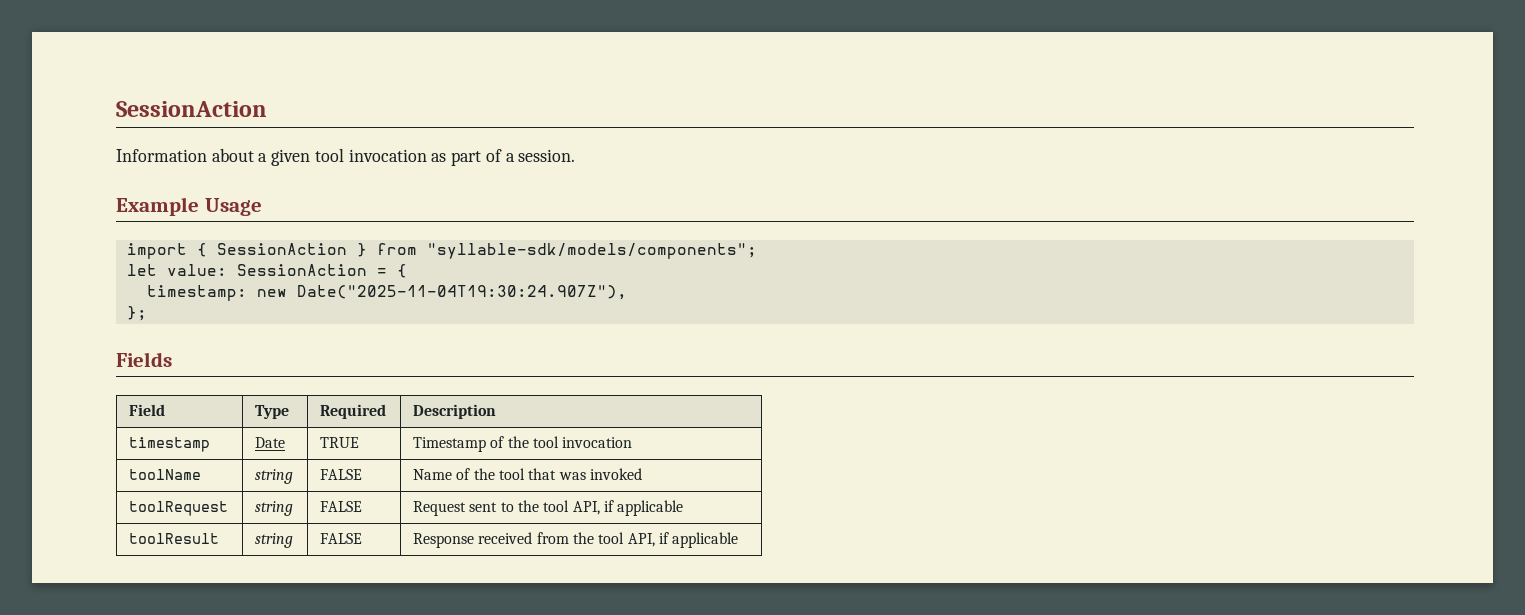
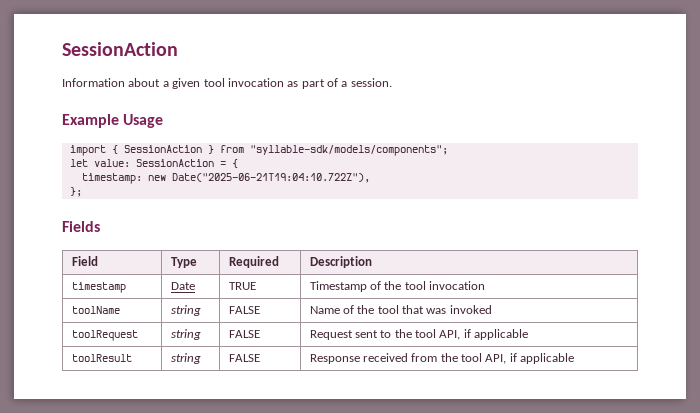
- timestamp: new Date("2025-11-04T19:30:24.907Z"),
+ timestamp: new Date("2025-06-21T19:04:10.722Z"),

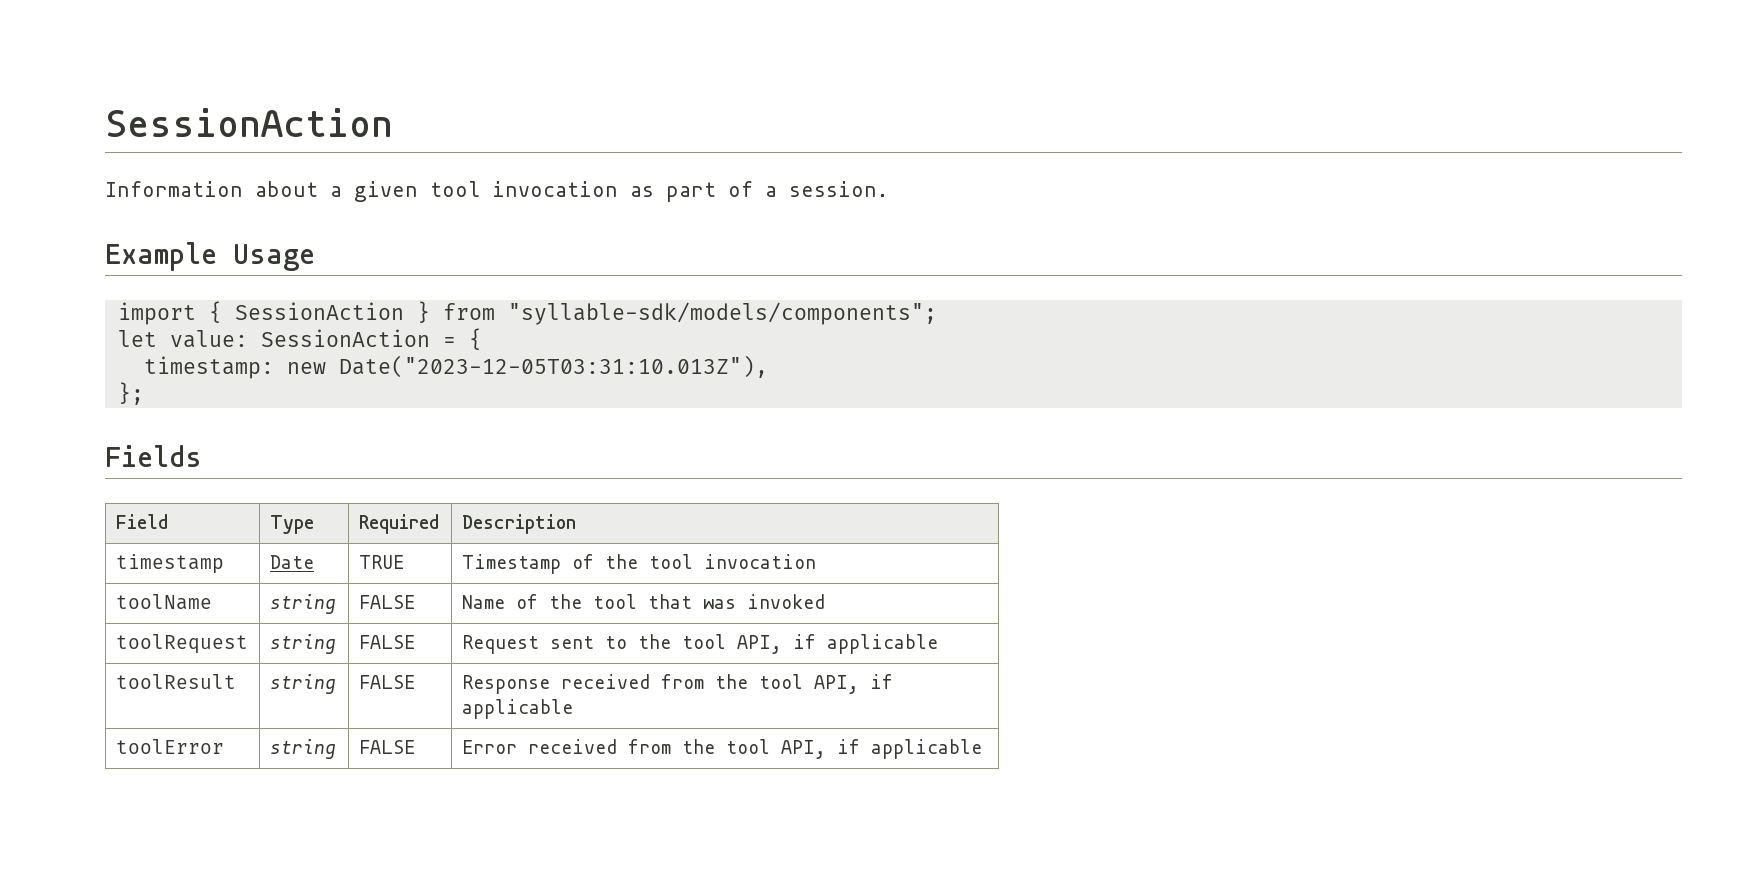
- timestamp: new Date("2025-06-21T19:04:10.722Z"),
+ timestamp: new Date("2023-12-05T03:31:10.013Z"),
+ toolError | string | FALSE | Error received from the tool API, if applicable

